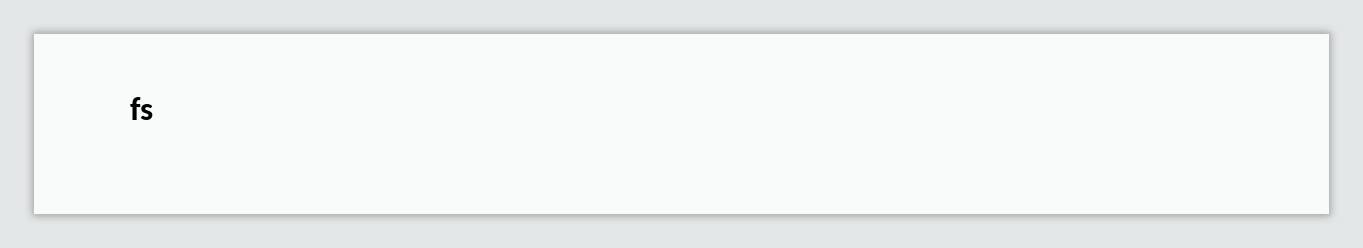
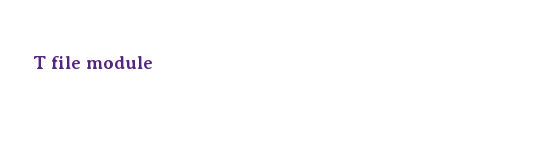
- fs
+ T file module

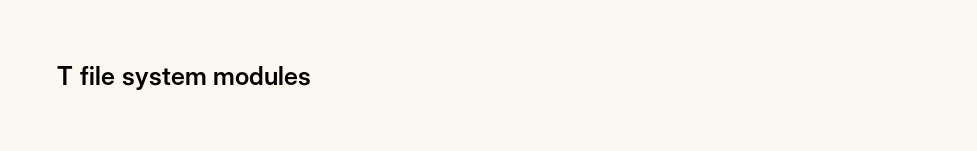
- T file module
+ T file system modules

